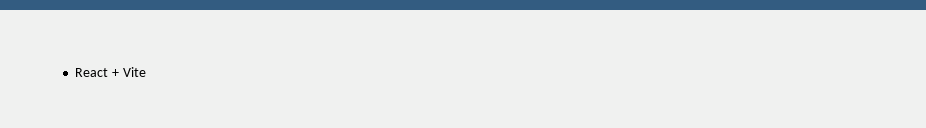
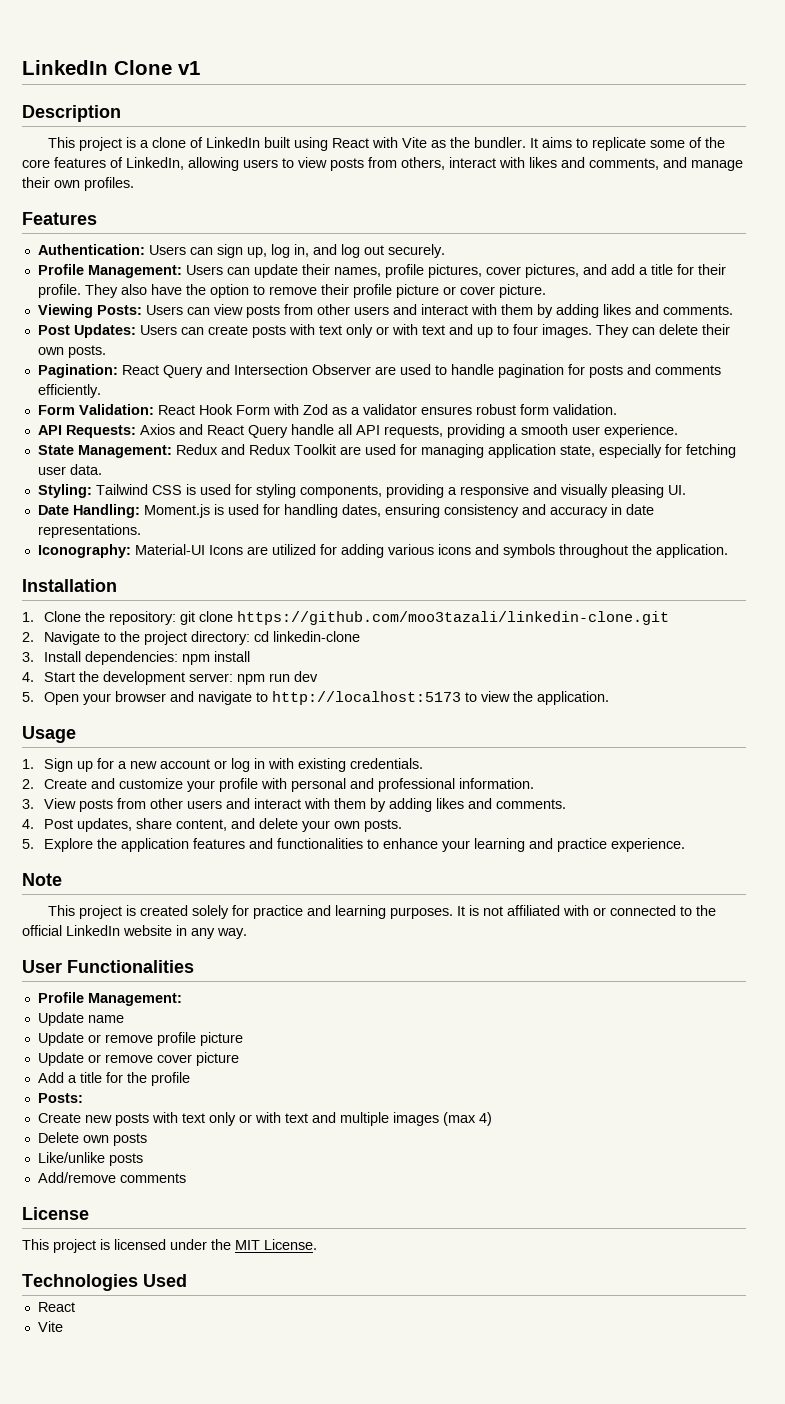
- React + Vite
+ LinkedIn Clone v1
+ Description
+ This project is a clone of LinkedIn built using React with Vite as the bundler. It aims to replicate some of the core features of LinkedIn, allowing users to view posts from others, interact with likes and comments, and manage their own profiles.
+ Features
+ Authentication: Users can sign up, log in, and log out securely.
+ Profile Management: Users can update their names, profile pictures, cover pictures, and add a title for their profile. They also have the option to remove their profile picture or cover picture.
+ Viewing Posts: Users can view posts from other users and interact with them by adding likes and comments.
+ Post Updates: Users can create posts with text only or with text and up to four images. They can delete their own posts.
+ Pagination: React Query and Intersection Observer are used to handle pagination for posts and comments efficiently.
+ Form Validation: React Hook Form with Zod as a validator ensures robust form validation.
+ API Requests: Axios and React Query handle all API requests, providing a smooth user experience.
+ State Management: Redux and Redux Toolkit are used for managing application state, especially for fetching user data.
+ Styling: Tailwind CSS is used for styling components, providing a responsive and visually pleasing UI.
+ Date Handling: Moment.js is used for handling dates, ensuring consistency and accuracy in date representations.
+ Iconography: Material-UI Icons are utilized for adding various icons and symbols throughout the application.
+ Installation
+ 1. Clone the repository: git clone https://github.com/moo3tazali/linkedin-clone.git
+ 2. Navigate to the project directory: cd linkedin-clone
+ 3. Install dependencies: npm install
+ 4. Start the development server: npm run dev
+ 5. Open your browser and navigate to http://localhost:5173 to view the application.
+ Usage
+ 1. Sign up for a new account or log in with existing credentials.
+ 2. Create and customize your profile with personal and professional information.
+ 3. View posts from other users and interact with them by adding likes and comments.
+ 4. Post updates, share content, and delete your own posts.
+ 5. Explore the application features and functionalities to enhance your learning and practice experience.
+ Note
+ This project is created solely for practice and learning purposes. It is not affiliated with or connected to the official LinkedIn website in any way.
+ User Functionalities
+ Profile Management:
+ Update name
+ Update or remove profile picture
+ Update or remove cover picture
+ Add a title for the profile
+ Posts:
+ Create new posts with text only or with text and multiple images (max 4)
+ Delete own posts
+ Like/unlike posts
+ Add/remove comments
+ License
+ This project is licensed under the MIT License.
+ Technologies Used
+ React
+ Vite

